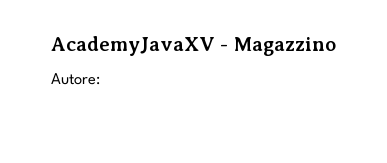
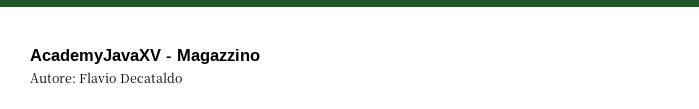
- Autore:
+ Autore: Flavio Decataldo

